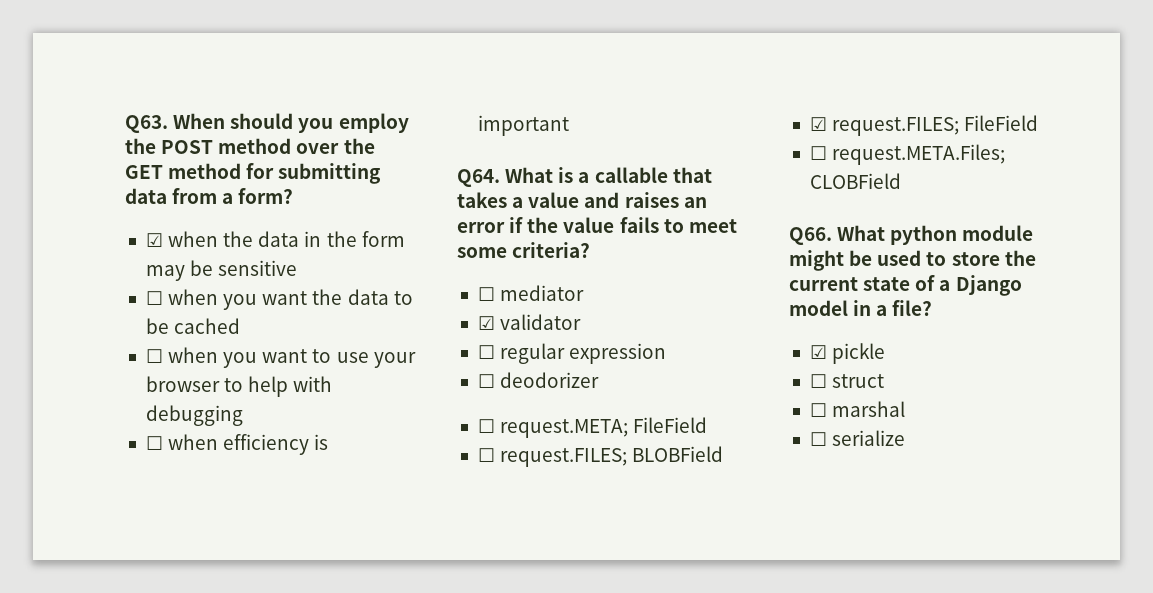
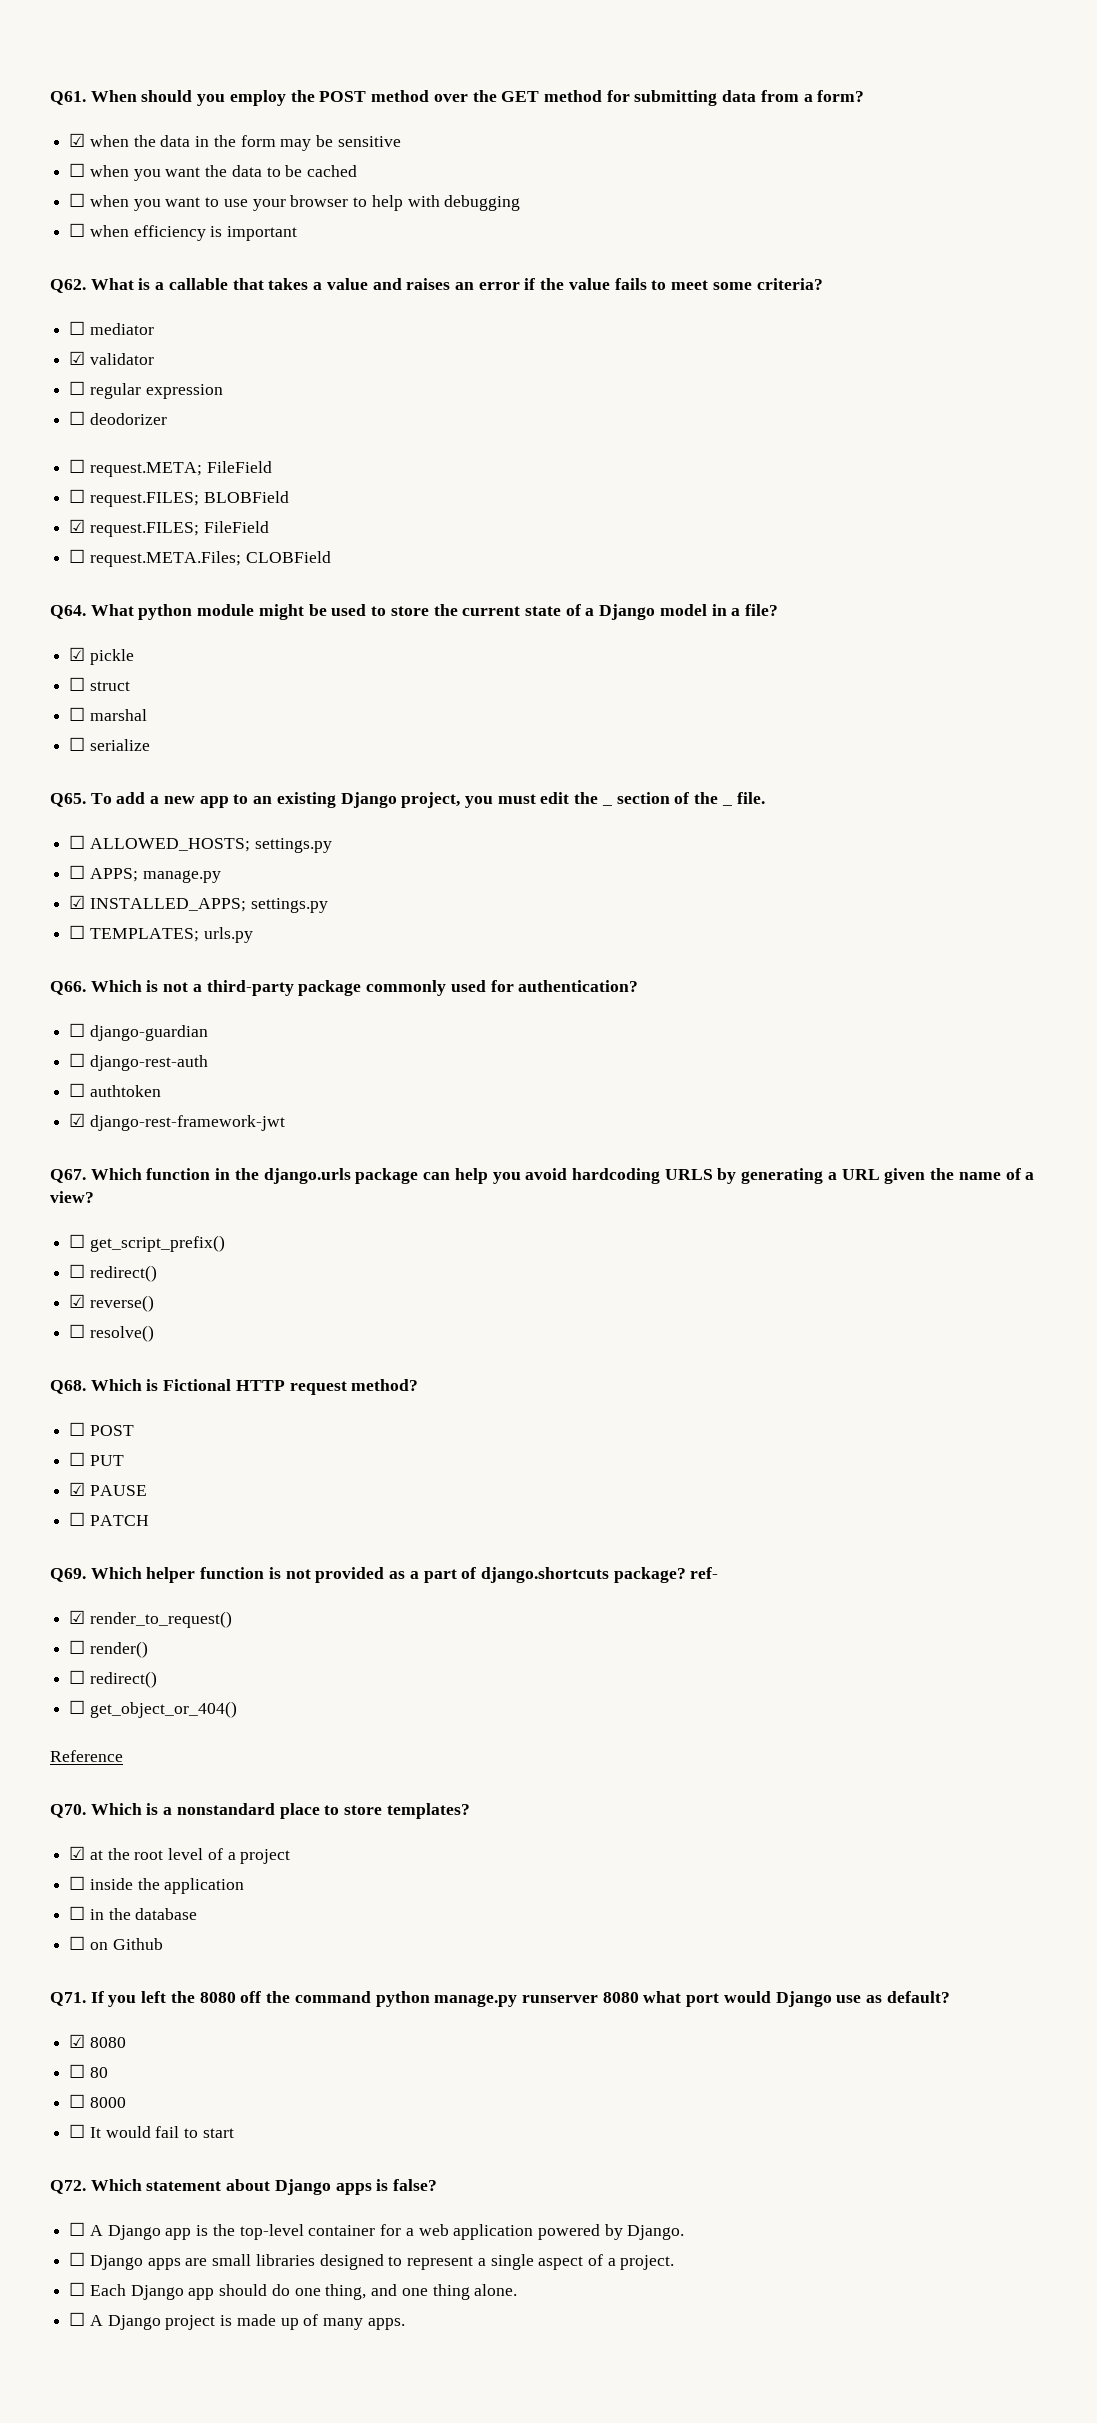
- Q63. When should you employ the POST method over the GET method for submitting data from a form?
+ Q61. When should you employ the POST method over the GET method for submitting data from a form?
- Q64. What is a callable that takes a value and raises an error if the value fails to meet some criteria?
+ Q62. What is a callable that takes a value and raises an error if the value fails to meet some criteria?
- Q66. What python module might be used to store the current state of a Django model in a file?
+ Q64. What python module might be used to store the current state of a Django model in a file?
+ Q65. To add a new app to an existing Django project, you must edit the _ section of the _ file.
+ ☐ ALLOWED_HOSTS; settings.py
+ ☐ APPS; manage.py
+ ☑ INSTALLED_APPS; settings.py
+ ☐ TEMPLATES; urls.py
+ Q66. Which is not a third-party package commonly used for authentication?
+ ☐ django-guardian
+ ☐ django-rest-auth
+ ☐ authtoken
+ ☑ django-rest-framework-jwt
+ Q67. Which function in the django.urls package can help you avoid hardcoding URLS by generating a URL given the name of a view?
+ ☐ get_script_prefix()
+ ☐ redirect()
+ ☑ reverse()
+ ☐ resolve()
+ Q68. Which is Fictional HTTP request method?
+ ☐ POST
+ ☐ PUT
+ ☑ PAUSE
+ ☐ PATCH
+ Q69. Which helper function is not provided as a part of django.shortcuts package? ref-
+ ☑ render_to_request()
+ ☐ render()
+ ☐ redirect()
+ ☐ get_object_or_404()
+ Reference
+ Q70. Which is a nonstandard place to store templates?
+ ☑ at the root level of a project
+ ☐ inside the application
+ ☐ in the database
+ ☐ on Github
+ Q71. If you left the 8080 off the command python manage.py runserver 8080 what port would Django use as default?
+ ☑ 8080
+ ☐ 80
+ ☐ 8000
+ ☐ It would fail to start
+ Q72. Which statement about Django apps is false?
+ ☐ A Django app is the top-level container for a web application powered by Django.
+ ☐ Django apps are small libraries designed to represent a single aspect of a project.
+ ☐ Each Django app should do one thing, and one thing alone.
+ ☐ A Django project is made up of many apps.

